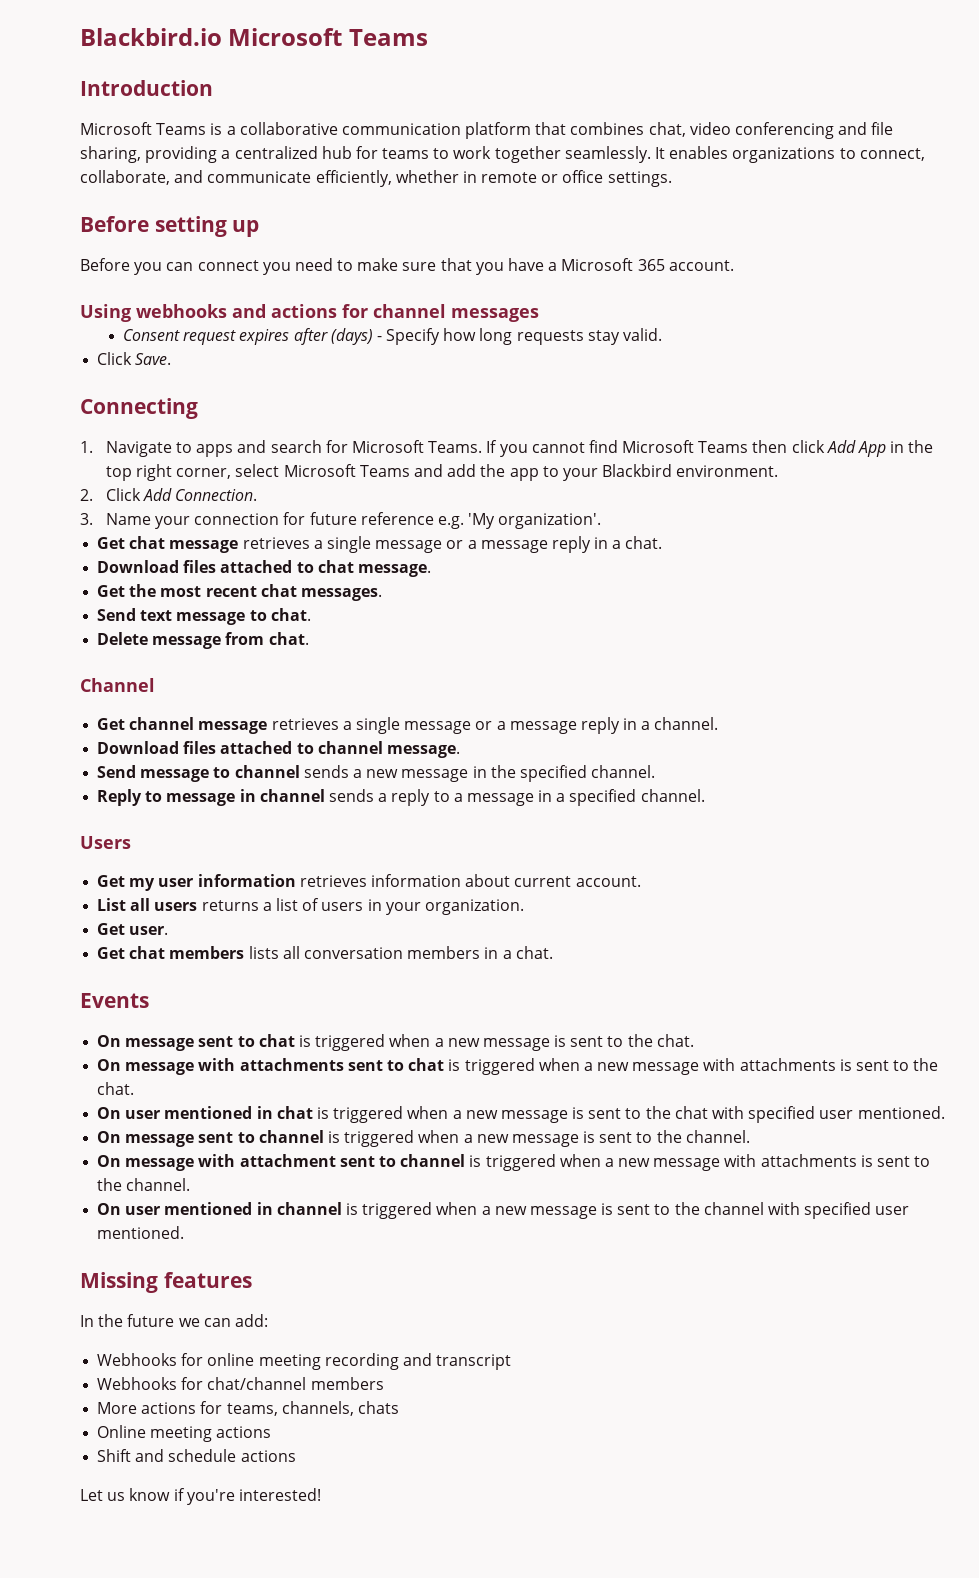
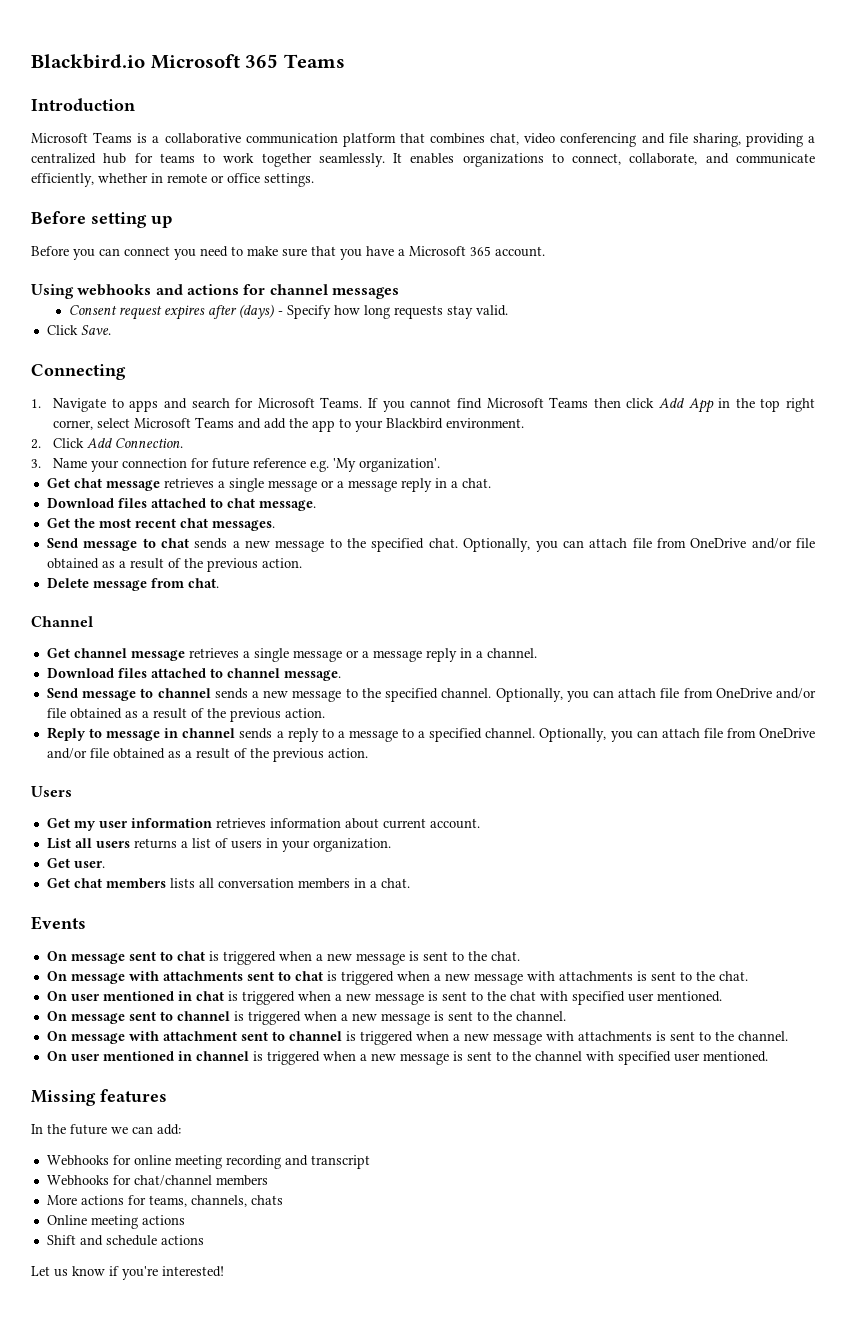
- Blackbird.io Microsoft Teams
+ Blackbird.io Microsoft 365 Teams
- Send text message to chat.
+ Send message to chat sends a new message to the specified chat. Optionally, you can attach file from OneDrive and/or file obtained as a result of the previous action.
- Send message to channel sends a new message in the specified channel.
+ Send message to channel sends a new message to the specified channel. Optionally, you can attach file from OneDrive and/or file obtained as a result of the previous action.
- Reply to message in channel sends a reply to a message in a specified channel.
+ Reply to message in channel sends a reply to a message to a specified channel. Optionally, you can attach file from OneDrive and/or file obtained as a result of the previous action.

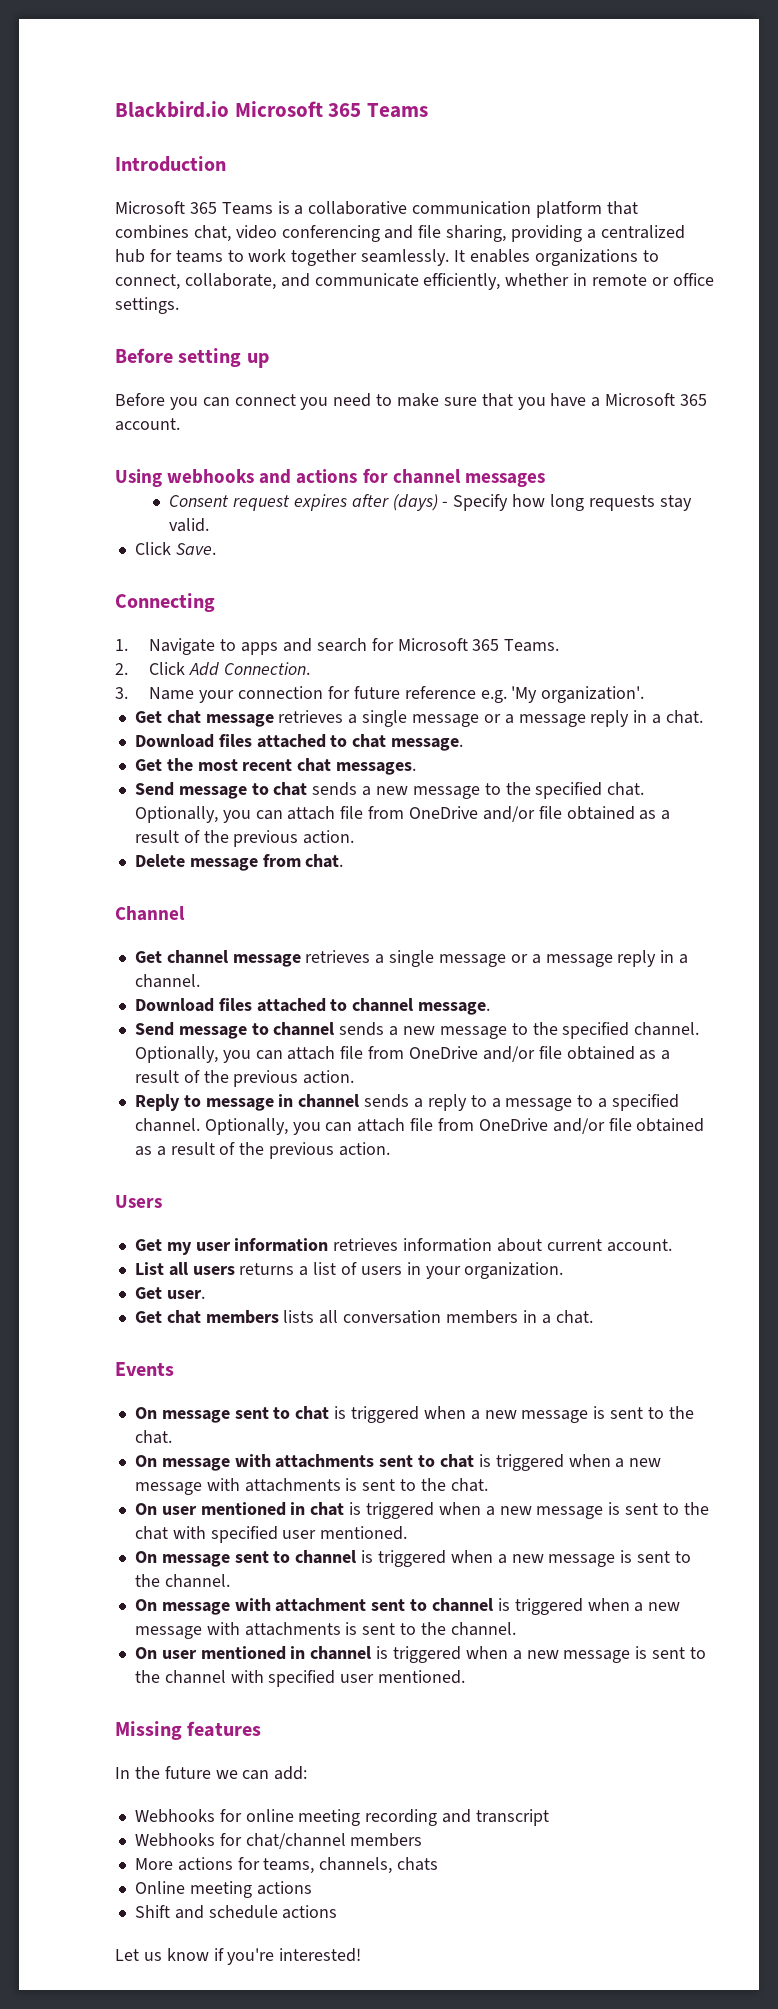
- Microsoft Teams is a collaborative communication platform that combines chat, video conferencing and file sharing, providing a centralized hub for teams to work together seamlessly.
+ Microsoft 365 Teams is a collaborative communication platform that combines chat, video conferencing and file sharing, providing a centralized hub for teams to work together seamlessly.
- 1. Navigate to apps and search for Microsoft Teams. If you cannot find Microsoft Teams then click Add App in the top right corner, select Microsoft Teams and add the app to your Blackbird environment.
+ 1. Navigate to apps and search for Microsoft 365 Teams.

